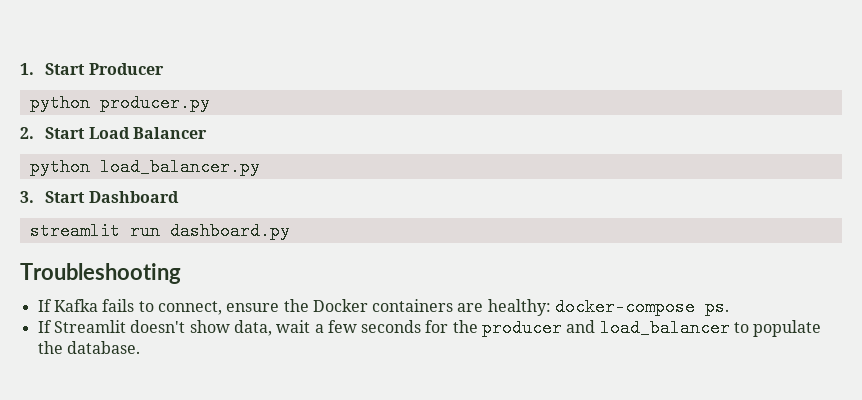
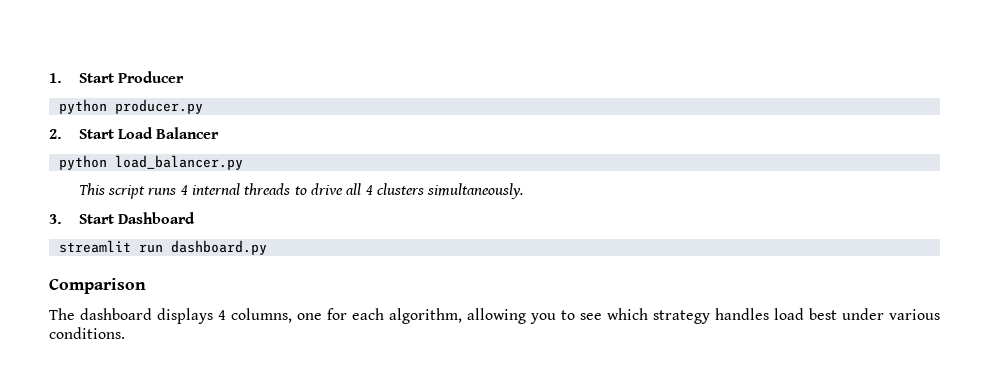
+ This script runs 4 internal threads to drive all 4 clusters simultaneously.
- Troubleshooting
- If Kafka fails to connect, ensure the Docker containers are healthy: docker-compose ps.
- If Streamlit doesn't show data, wait a few seconds for the producer and load_balancer to populate the database.
+ Comparison
+ The dashboard displays 4 columns, one for each algorithm, allowing you to see which strategy handles load best under various conditions.

